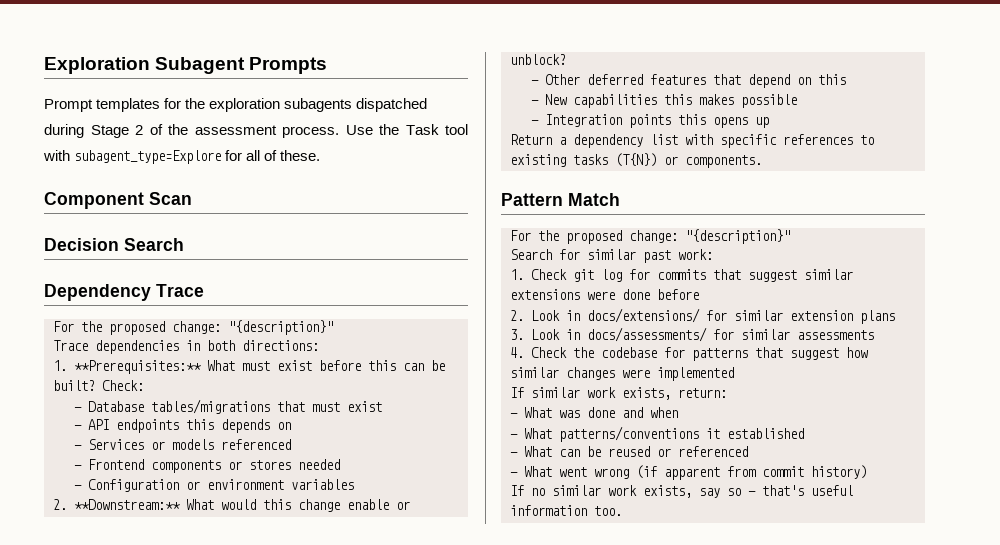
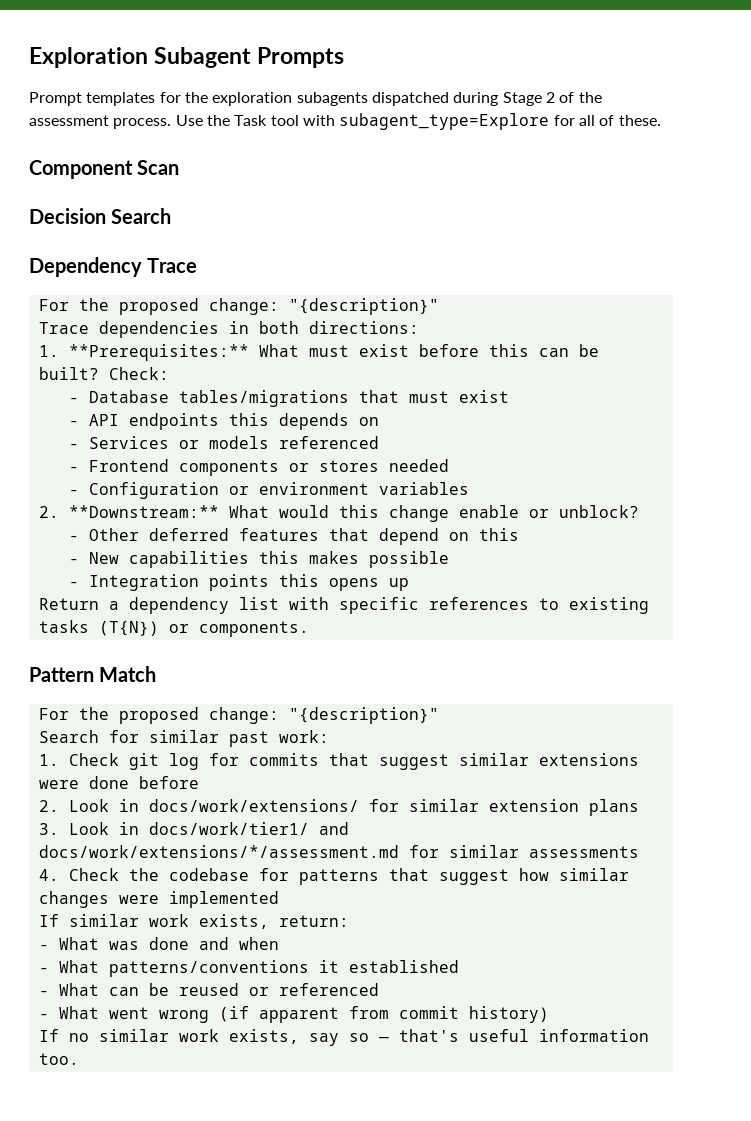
- 2. Look in docs/extensions/ for similar extension plans
+ 2. Look in docs/work/extensions/ for similar extension plans
- 3. Look in docs/assessments/ for similar assessments
+ 3. Look in docs/work/tier1/ and docs/work/extensions/*/assessment.md for similar assessments

